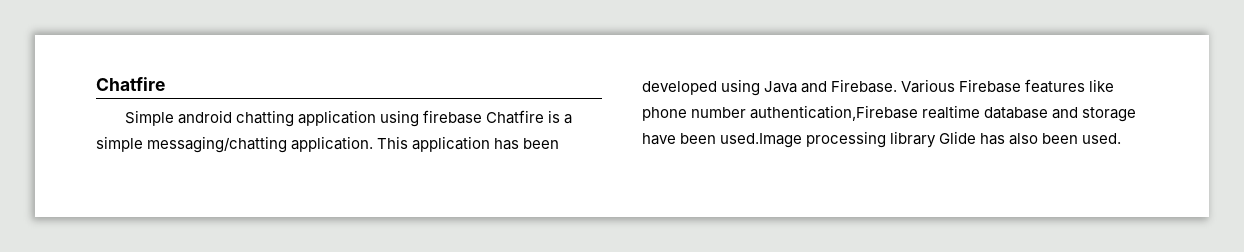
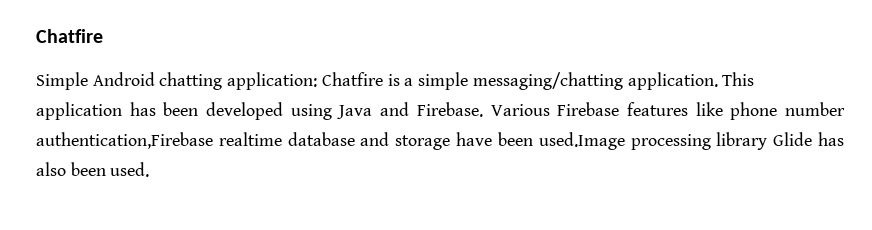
- Simple android chatting application using firebase Chatfire is a simple messaging/chatting application.
+ Simple Android chatting application: Chatfire is a simple messaging/chatting application.

